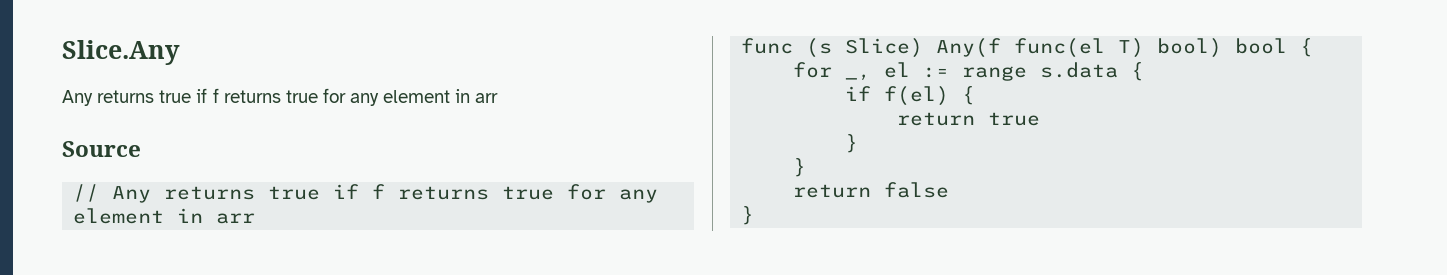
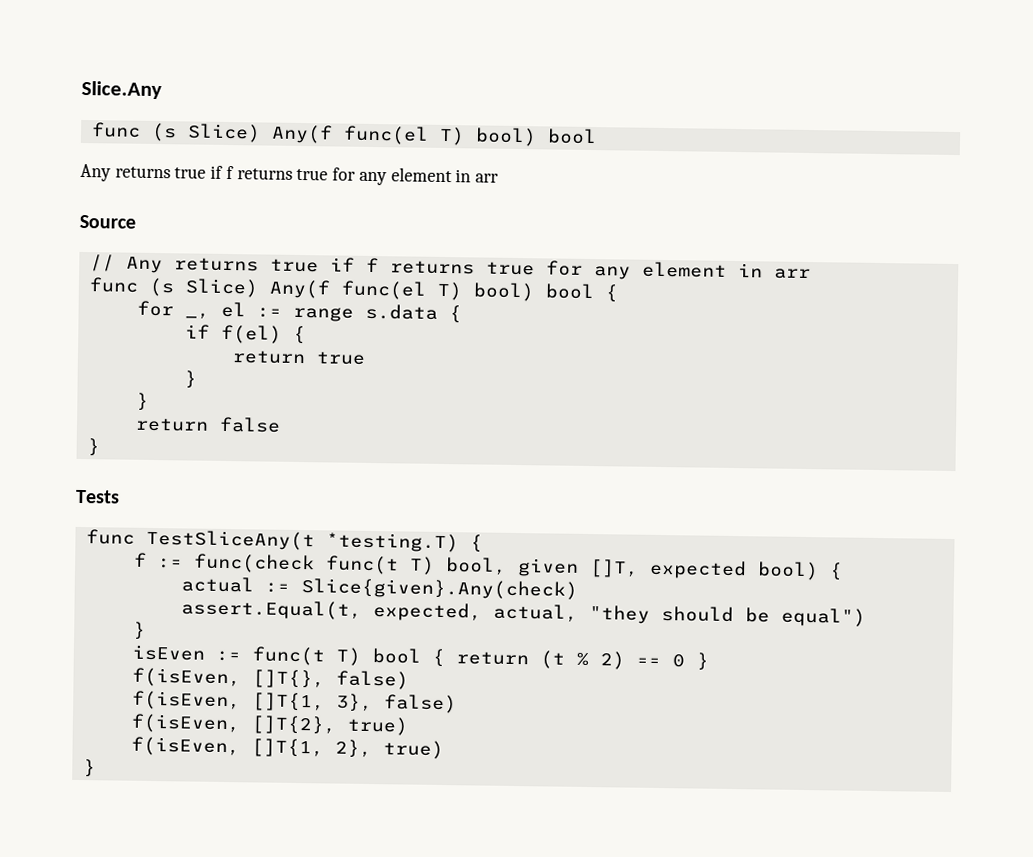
  Slice.Any
+ func (s Slice) Any(f func(el T) bool) bool
+ Tests
+ func TestSliceAny(t *testing.T) {
+ f := func(check func(t T) bool, given []T, expected bool) {
+ actual := Slice{given}.Any(check)
+ assert.Equal(t, expected, actual, "they should be equal")
+ }
+ isEven := func(t T) bool { return (t % 2) == 0 }
+ f(isEven, []T{}, false)
+ f(isEven, []T{1, 3}, false)
+ f(isEven, []T{2}, true)
+ f(isEven, []T{1, 2}, true)
+ }

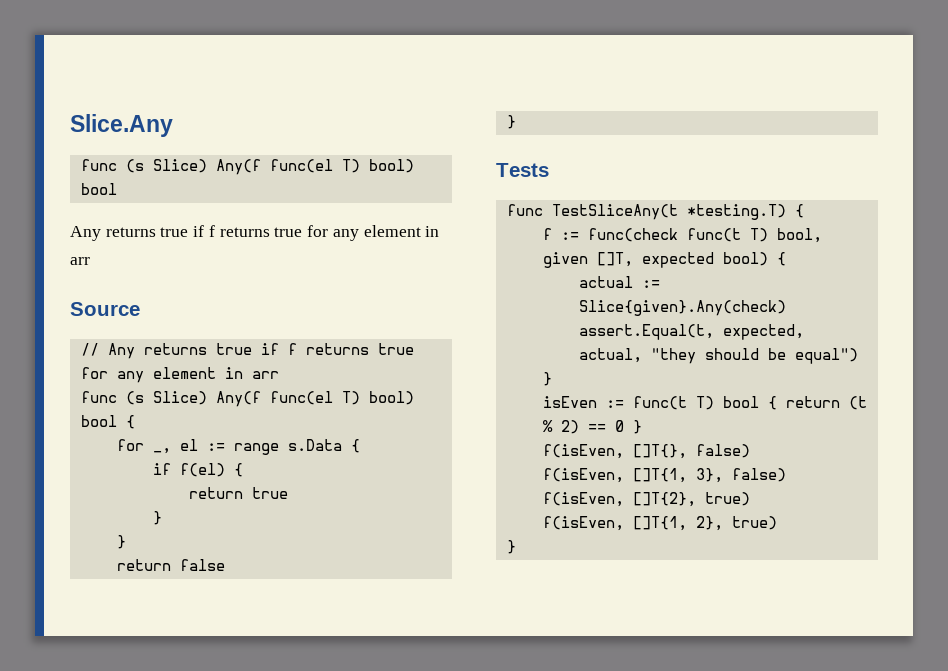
- for _, el := range s.data {
+ for _, el := range s.Data {

